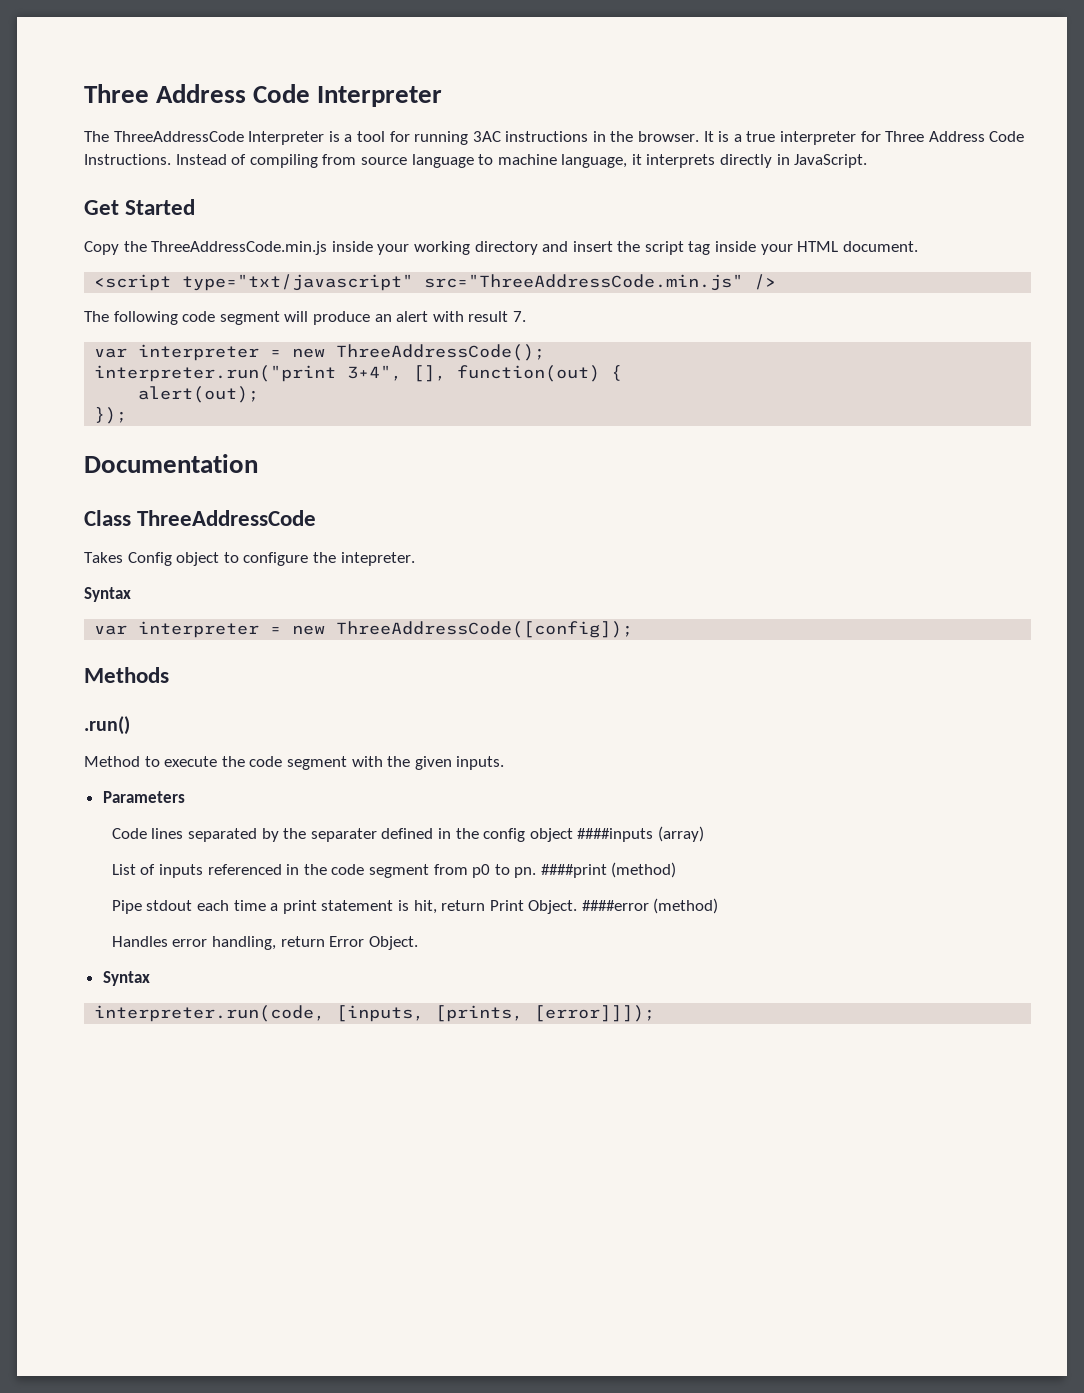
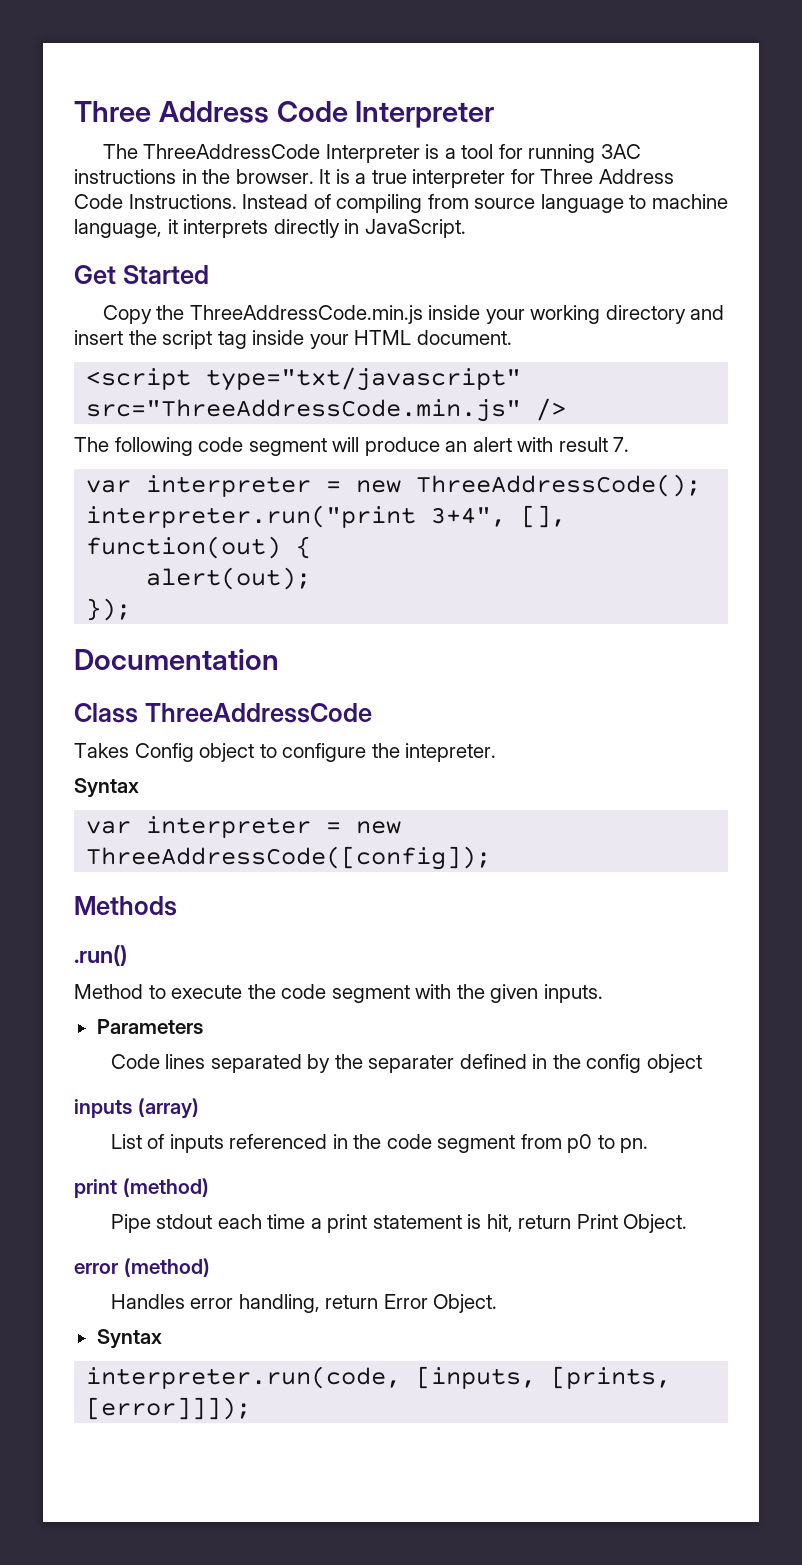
- Code lines separated by the separater defined in the config object ####inputs (array)
+ Code lines separated by the separater defined in the config object
+ inputs (array)
- List of inputs referenced in the code segment from p0 to pn. ####print (method)
+ List of inputs referenced in the code segment from p0 to pn.
+ print (method)
- Pipe stdout each time a print statement is hit, return Print Object. ####error (method)
+ Pipe stdout each time a print statement is hit, return Print Object.
+ error (method)

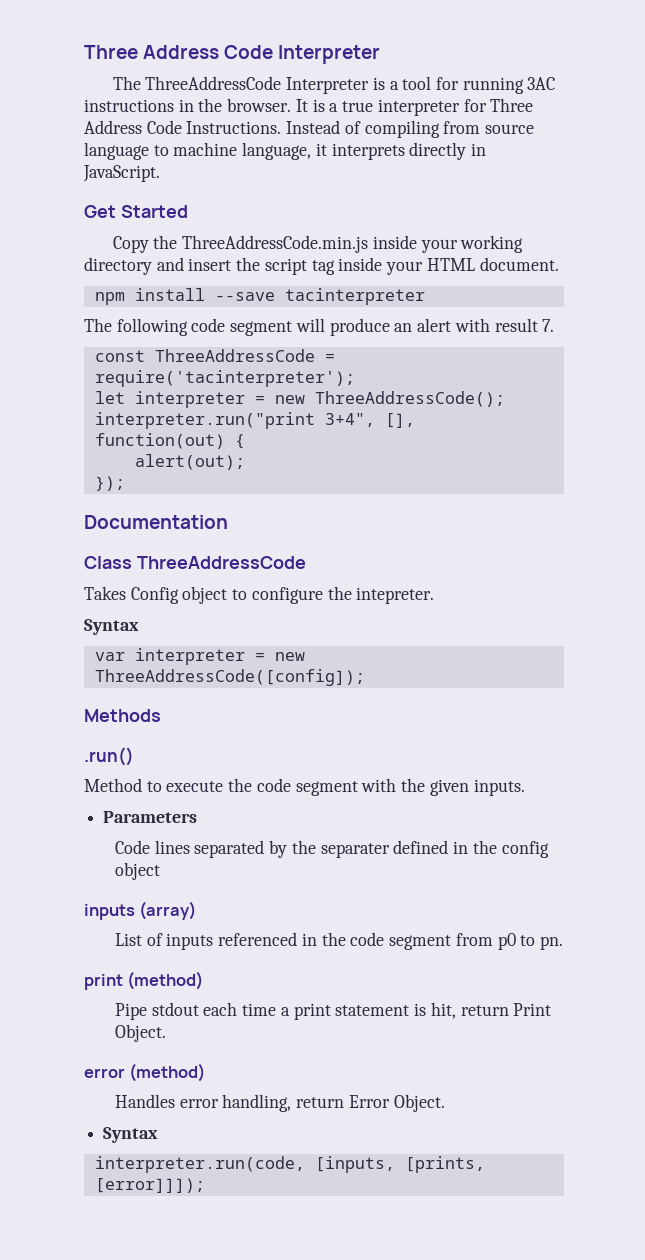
- <script type="txt/javascript" src="ThreeAddressCode.min.js" />
+ npm install --save tacinterpreter
- var interpreter = new ThreeAddressCode();
+ const ThreeAddressCode = require('tacinterpreter');
+ let interpreter = new ThreeAddressCode();

